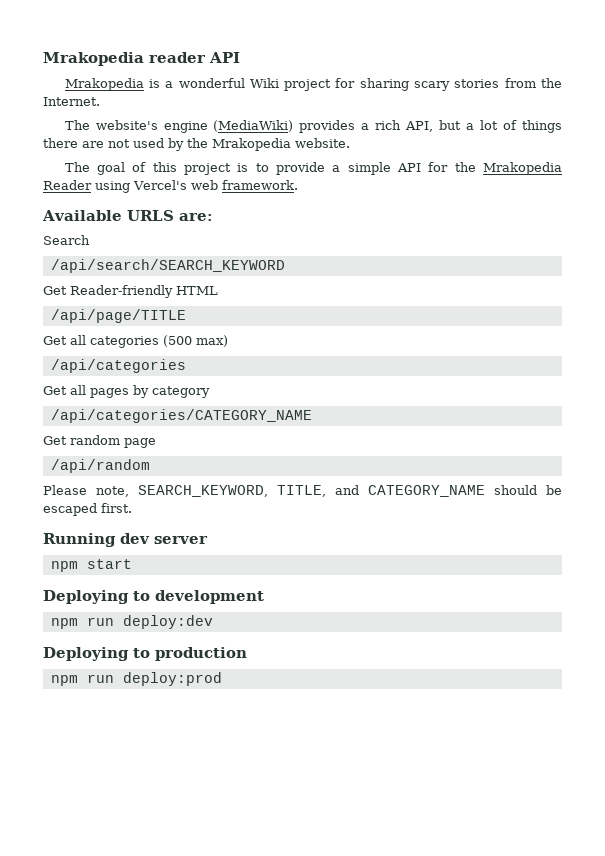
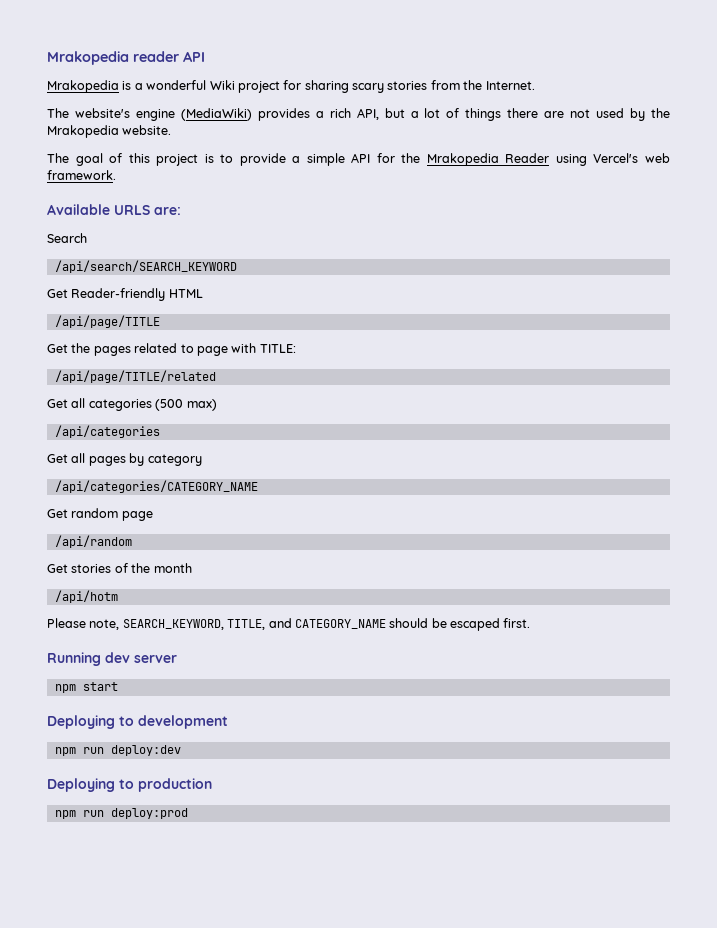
+ Get the pages related to page with TITLE:
+ /api/page/TITLE/related
+ Get stories of the month
+ /api/hotm

